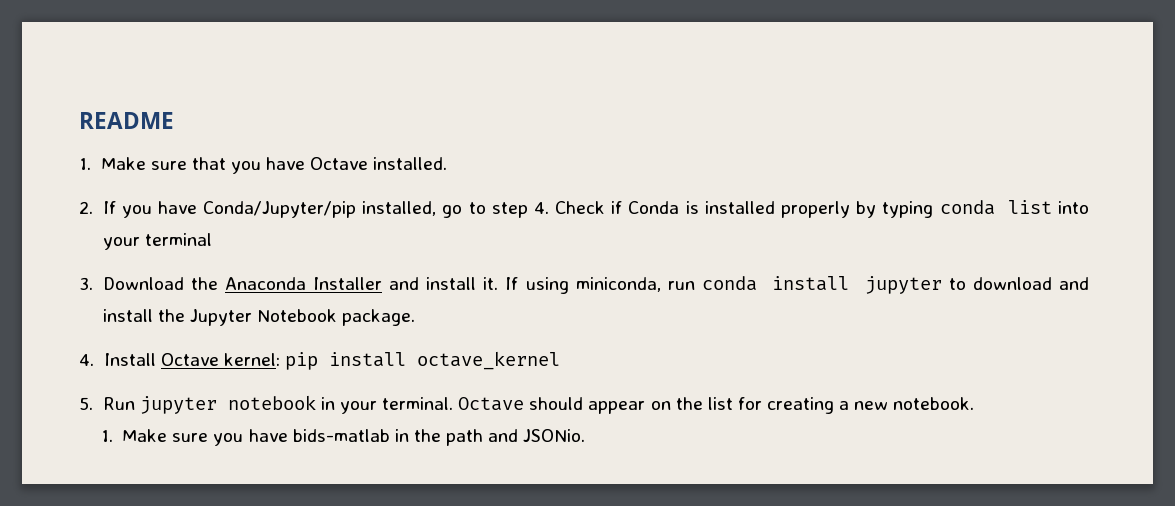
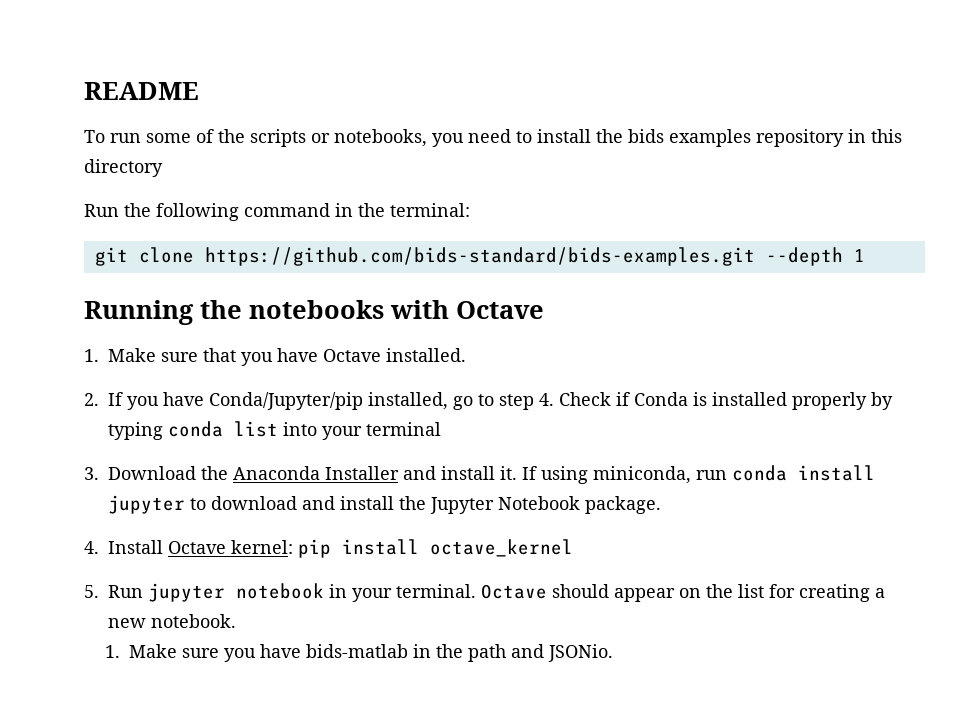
+ To run some of the scripts or notebooks, you need to install the bids examples repository in this directory
+ Run the following command in the terminal:
+ git clone https://github.com/bids-standard/bids-examples.git --depth 1
+ Running the notebooks with Octave

